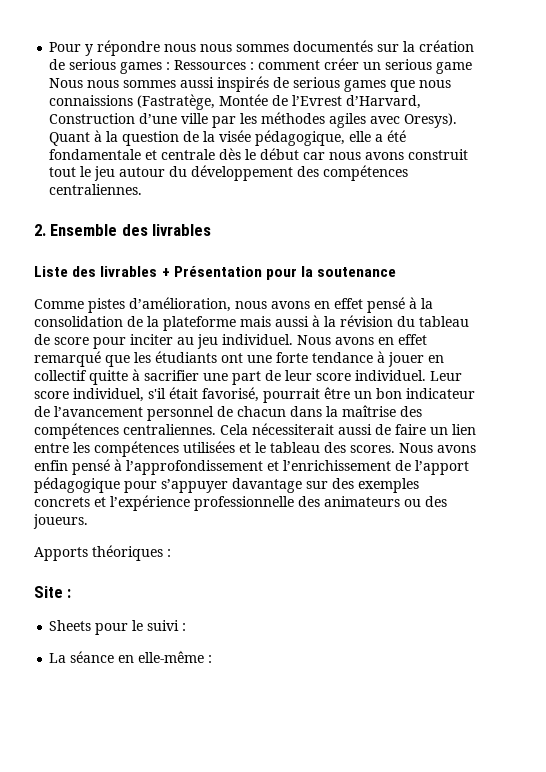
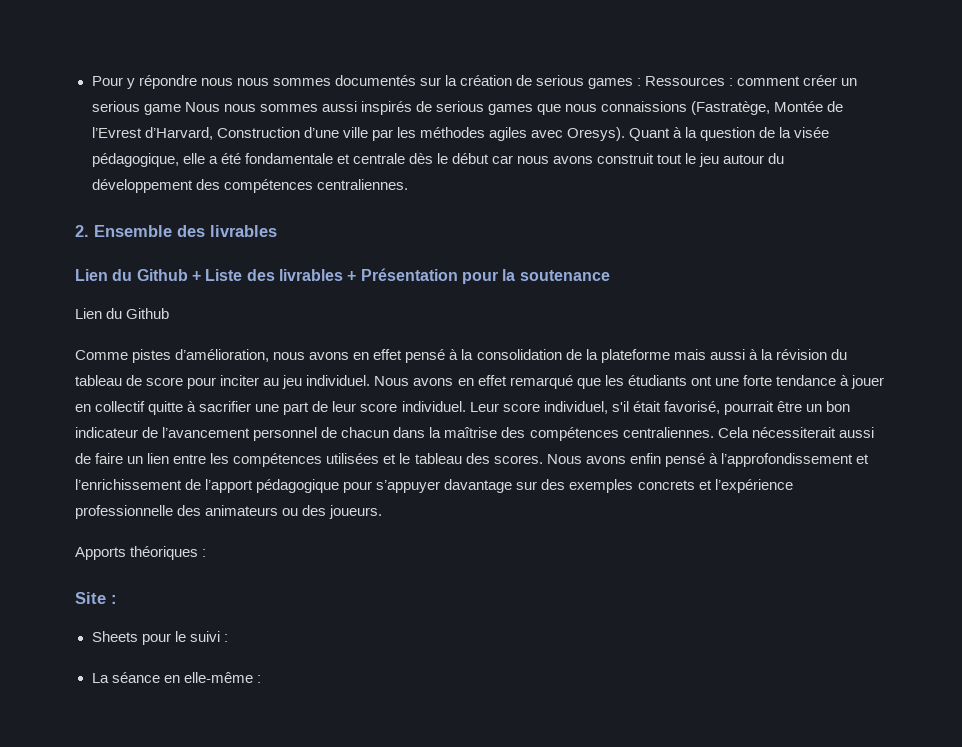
- Liste des livrables + Présentation pour la soutenance
+ Lien du Github + Liste des livrables + Présentation pour la soutenance
+ Lien du Github

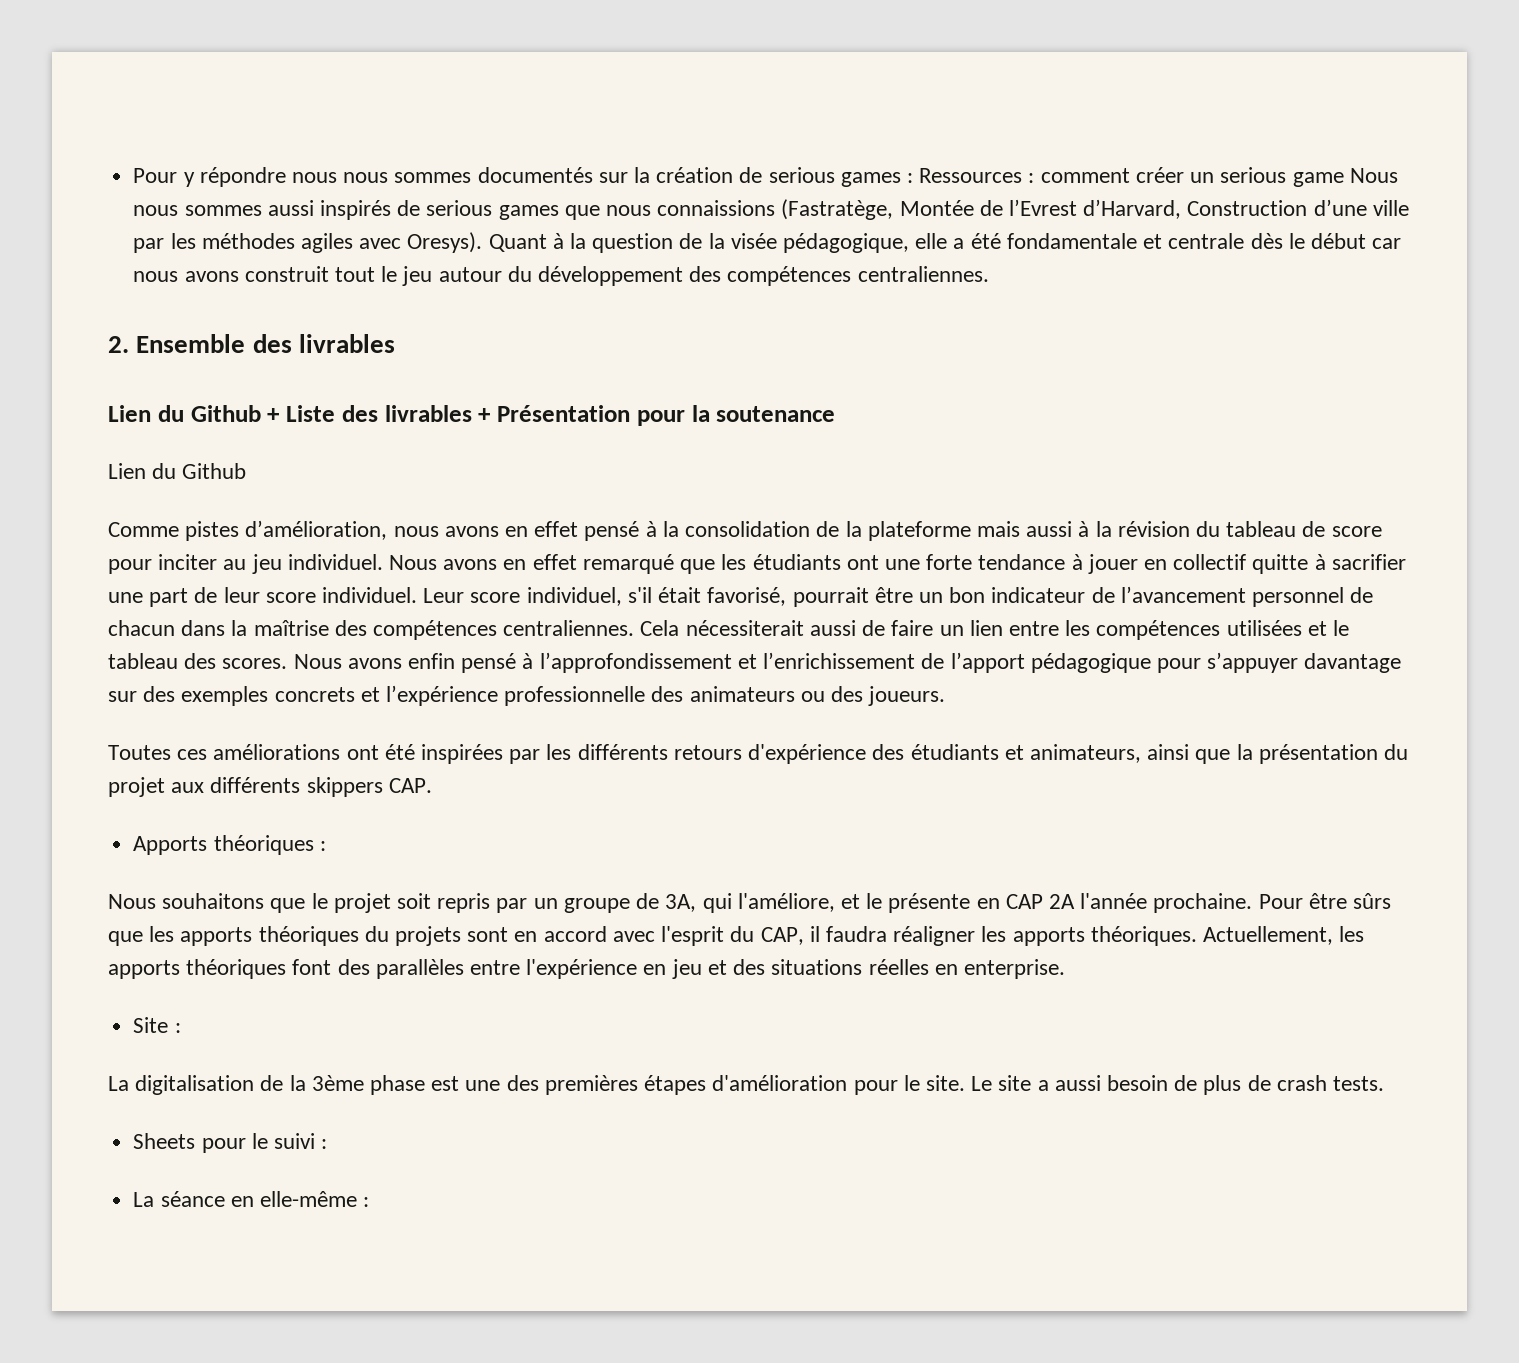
+ Toutes ces améliorations ont été inspirées par les différents retours d'expérience des étudiants et animateurs, ainsi que la présentation du projet aux différents skippers CAP.
  Apports théoriques :
+ Nous souhaitons que le projet soit repris par un groupe de 3A, qui l'améliore, et le présente en CAP 2A l'année prochaine. Pour être sûrs que les apports théoriques du projets sont en accord avec l'esprit du CAP, il faudra réaligner les apports théoriques. Actuellement, les apports théoriques font des parallèles entre l'expérience en jeu et des situations réelles en enterprise.
  Site :
+ La digitalisation de la 3ème phase est une des premières étapes d'amélioration pour le site. Le site a aussi besoin de plus de crash tests.

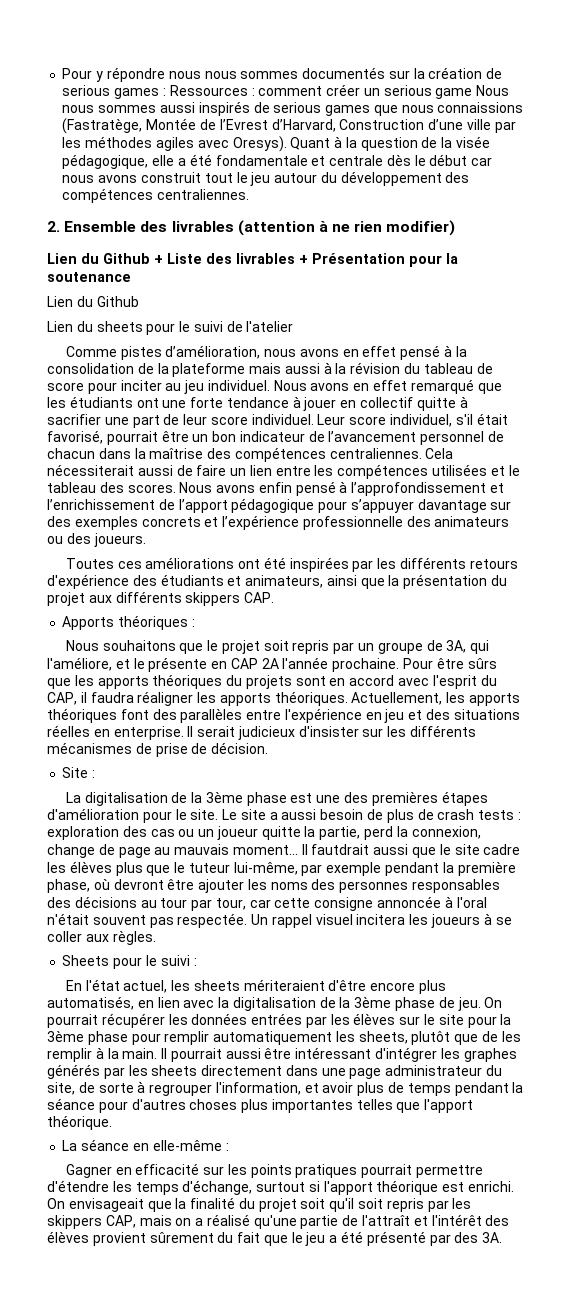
- 2. Ensemble des livrables
+ 2. Ensemble des livrables (attention à ne rien modifier)
+ Lien du sheets pour le suivi de l'atelier
+ Il serait judicieux d'insister sur les différents mécanismes de prise de décision.
- Le site a aussi besoin de plus de crash tests.
+ Le site a aussi besoin de plus de crash tests : exploration des cas ou un joueur quitte la partie, perd la connexion, change de page au mauvais moment... Il fautdrait aussi que le site cadre les élèves plus que le tuteur lui-même, par exemple pendant la première phase, où devront être ajouter les noms des personnes responsables des décisions au tour par tour, car cette consigne annoncée à l'oral n'était souvent pas respectée. Un rappel visuel incitera les joueurs à se coller aux règles.
+ En l'état actuel, les sheets mériteraient d'être encore plus automatisés, en lien avec la digitalisation de la 3ème phase de jeu. On pourrait récupérer les données entrées par les élèves sur le site pour la 3ème phase pour remplir automatiquement les sheets, plutôt que de les remplir à la main. Il pourrait aussi être intéressant d'intégrer les graphes générés par les sheets directement dans une page administrateur du site, de sorte à regrouper l'information, et avoir plus de temps pendant la séance pour d'autres choses plus importantes telles que l'apport théorique.
+ Gagner en efficacité sur les points pratiques pourrait permettre d'étendre les temps d'échange, surtout si l'apport théorique est enrichi. On envisageait que la finalité du projet soit qu'il soit repris par les skippers CAP, mais on a réalisé qu'une partie de l'attraît et l'intérêt des élèves provient sûrement du fait que le jeu a été présenté par des 3A.

